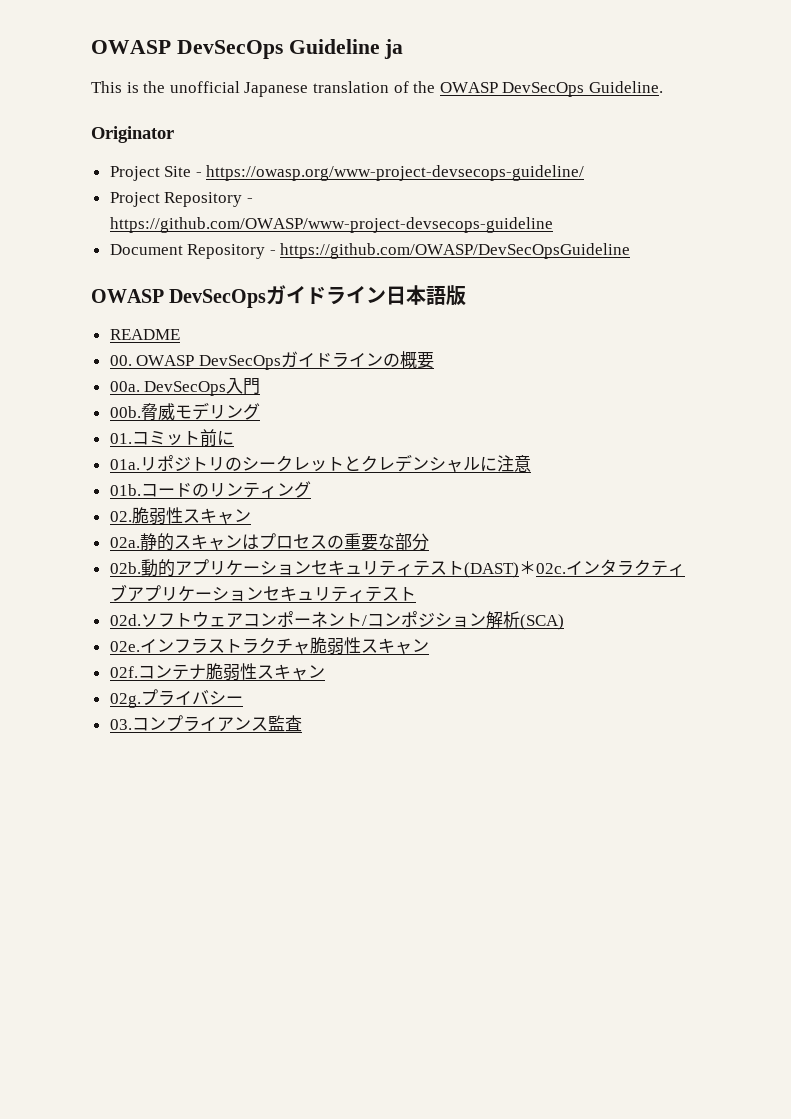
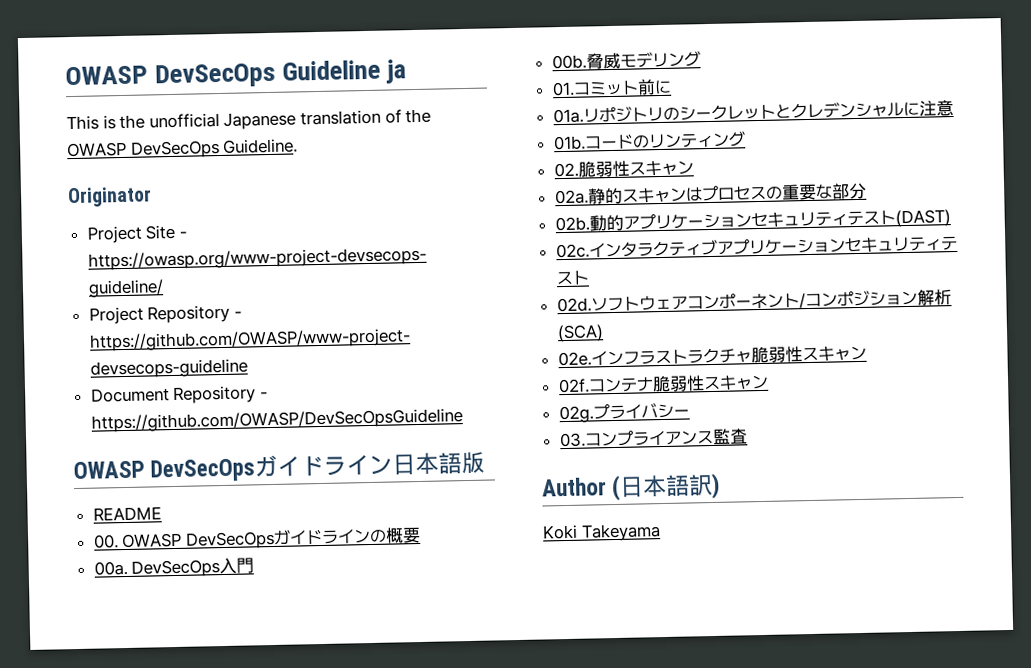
- 動的アプリケーションセキュリティテスト(DAST)＊02c.
+ 動的アプリケーションセキュリティテスト(DAST)
+ 02c.
+ Author (日本語訳)
+ Koki Takeyama

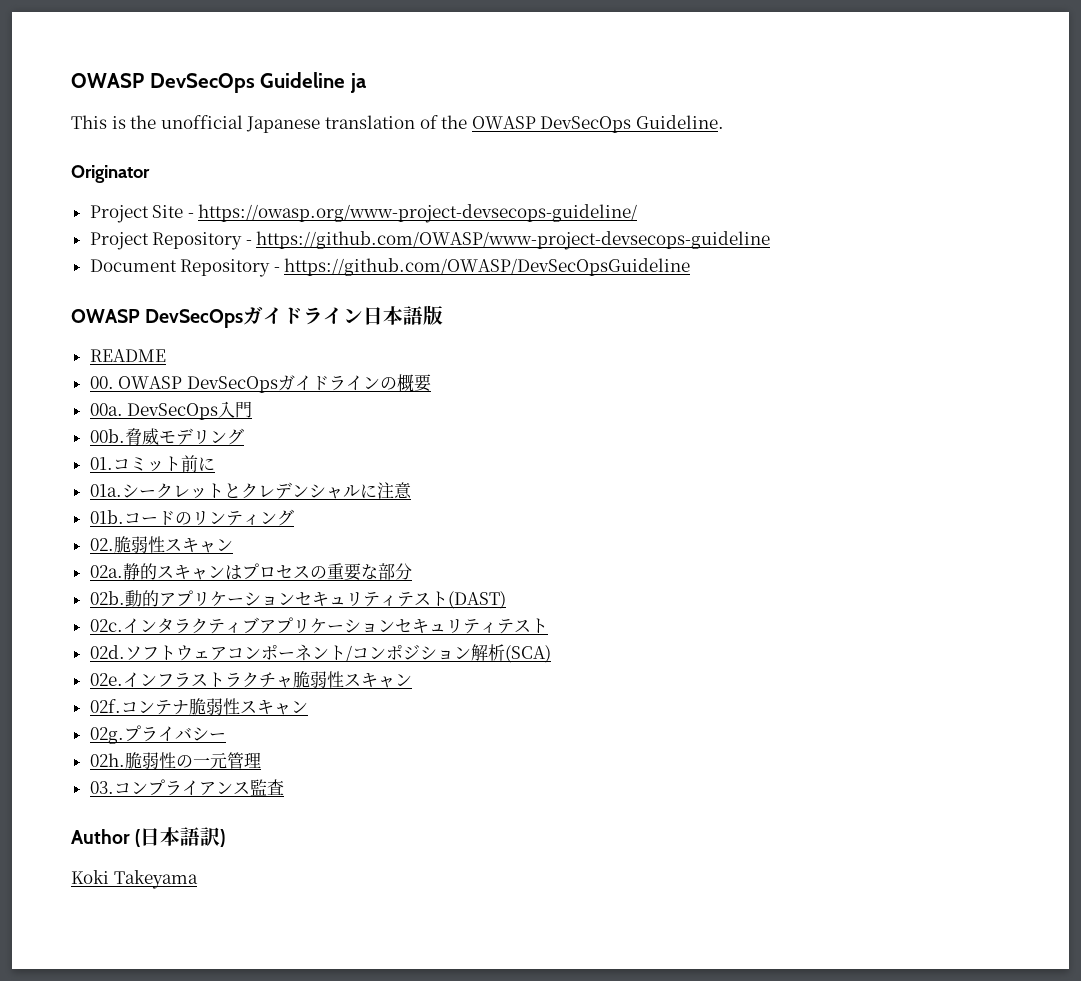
- リポジトリのシークレットとクレデンシャルに注意
+ シークレットとクレデンシャルに注意
+ 02h.脆弱性の一元管理

